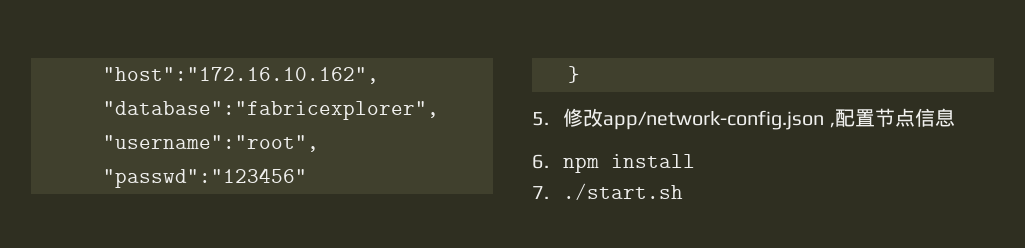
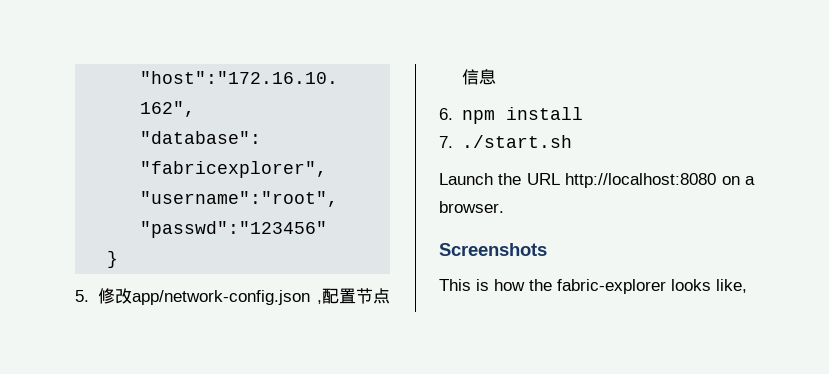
+ Launch the URL http://localhost:8080 on a browser.
+ Screenshots
+ This is how the fabric-explorer looks like,

